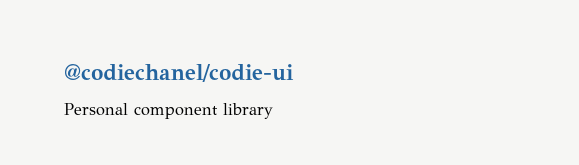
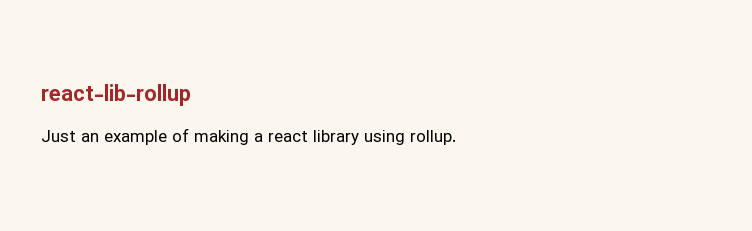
- @codiechanel/codie-ui
- Personal component library
+ react-lib-rollup
+ Just an example of making a react library using rollup.

